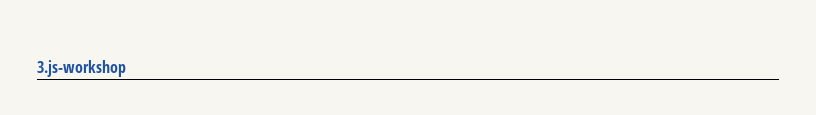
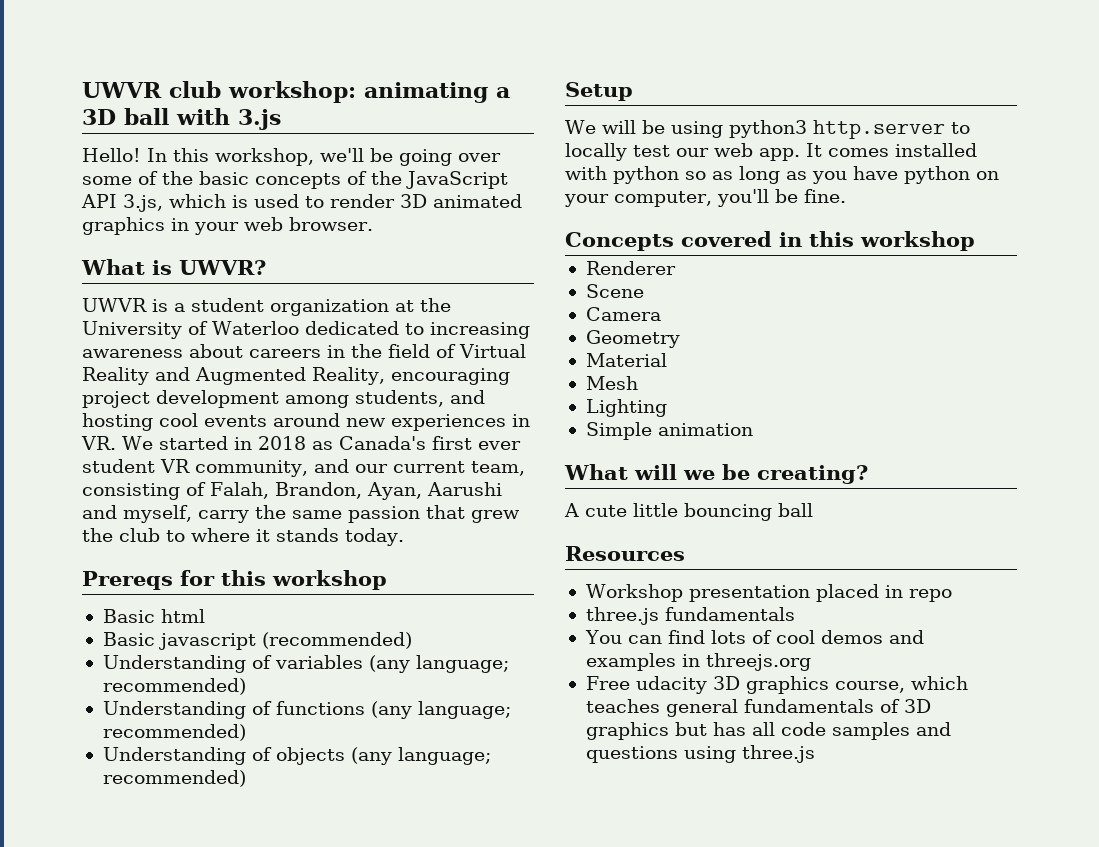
- 3.js-workshop
+ UWVR club workshop: animating a 3D ball with 3.js
+ Hello! In this workshop, we'll be going over some of the basic concepts of the JavaScript API 3.js, which is used to render 3D animated graphics in your web browser.
+ What is UWVR?
+ UWVR is a student organization at the University of Waterloo dedicated to increasing awareness about careers in the field of Virtual Reality and Augmented Reality, encouraging project development among students, and hosting cool events around new experiences in VR. We started in 2018 as Canada's first ever student VR community, and our current team, consisting of Falah, Brandon, Ayan, Aarushi and myself, carry the same passion that grew the club to where it stands today.
+ Prereqs for this workshop
+ Basic html
+ Basic javascript (recommended)
+ Understanding of variables (any language; recommended)
+ Understanding of functions (any language; recommended)
+ Understanding of objects (any language; recommended)
+ Setup
+ We will be using python3 http.server to locally test our web app. It comes installed with python so as long as you have python on your computer, you'll be fine.
+ Concepts covered in this workshop
+ Renderer
+ Scene
+ Camera
+ Geometry
+ Material
+ Mesh
+ Lighting
+ Simple animation
+ What will we be creating?
+ A cute little bouncing ball
+ Resources
+ Workshop presentation placed in repo
+ three.js fundamentals
+ You can find lots of cool demos and examples in threejs.org
+ Free udacity 3D graphics course, which teaches general fundamentals of 3D graphics but has all code samples and questions using three.js

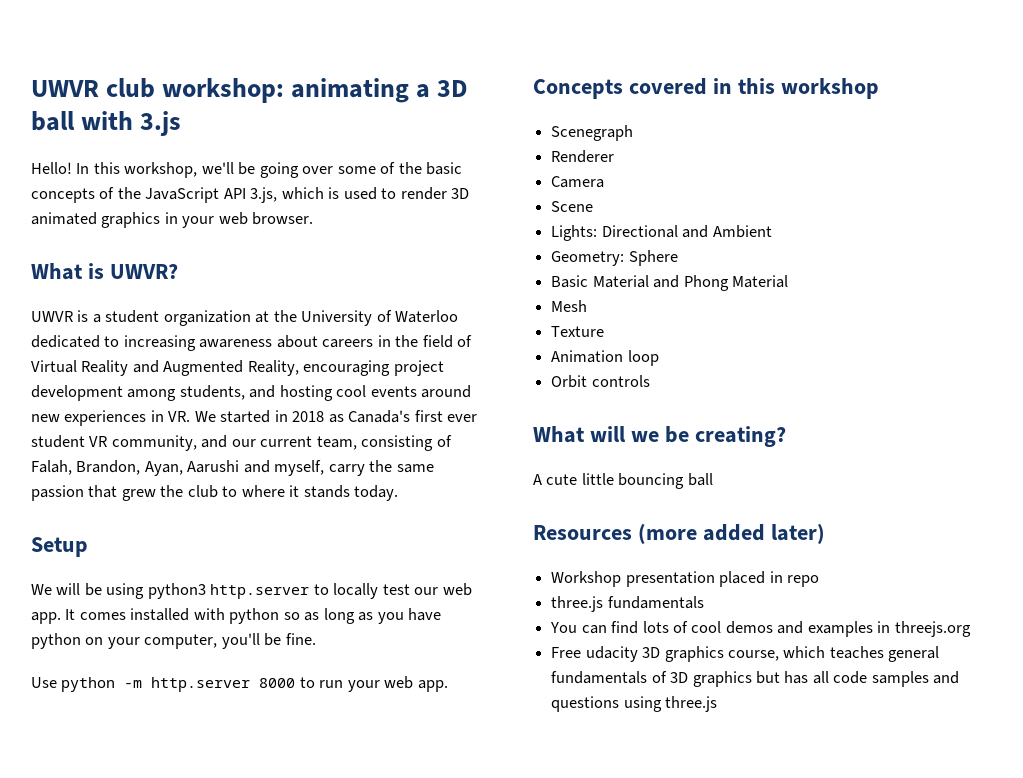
- Prereqs for this workshop
- Basic html
- Basic javascript (recommended)
- Understanding of variables (any language; recommended)
- Understanding of functions (any language; recommended)
- Understanding of objects (any language; recommended)
+ Use python -m http.server 8000 to run your web app.
+ Scenegraph
+ Camera
- Camera
- Geometry
- Material
+ Lights: Directional and Ambient
+ Geometry: Sphere
+ Basic Material and Phong Material
  Mesh
- Lighting
- Simple animation
+ Texture
+ Animation loop
+ Orbit controls
- Resources
+ Resources (more added later)

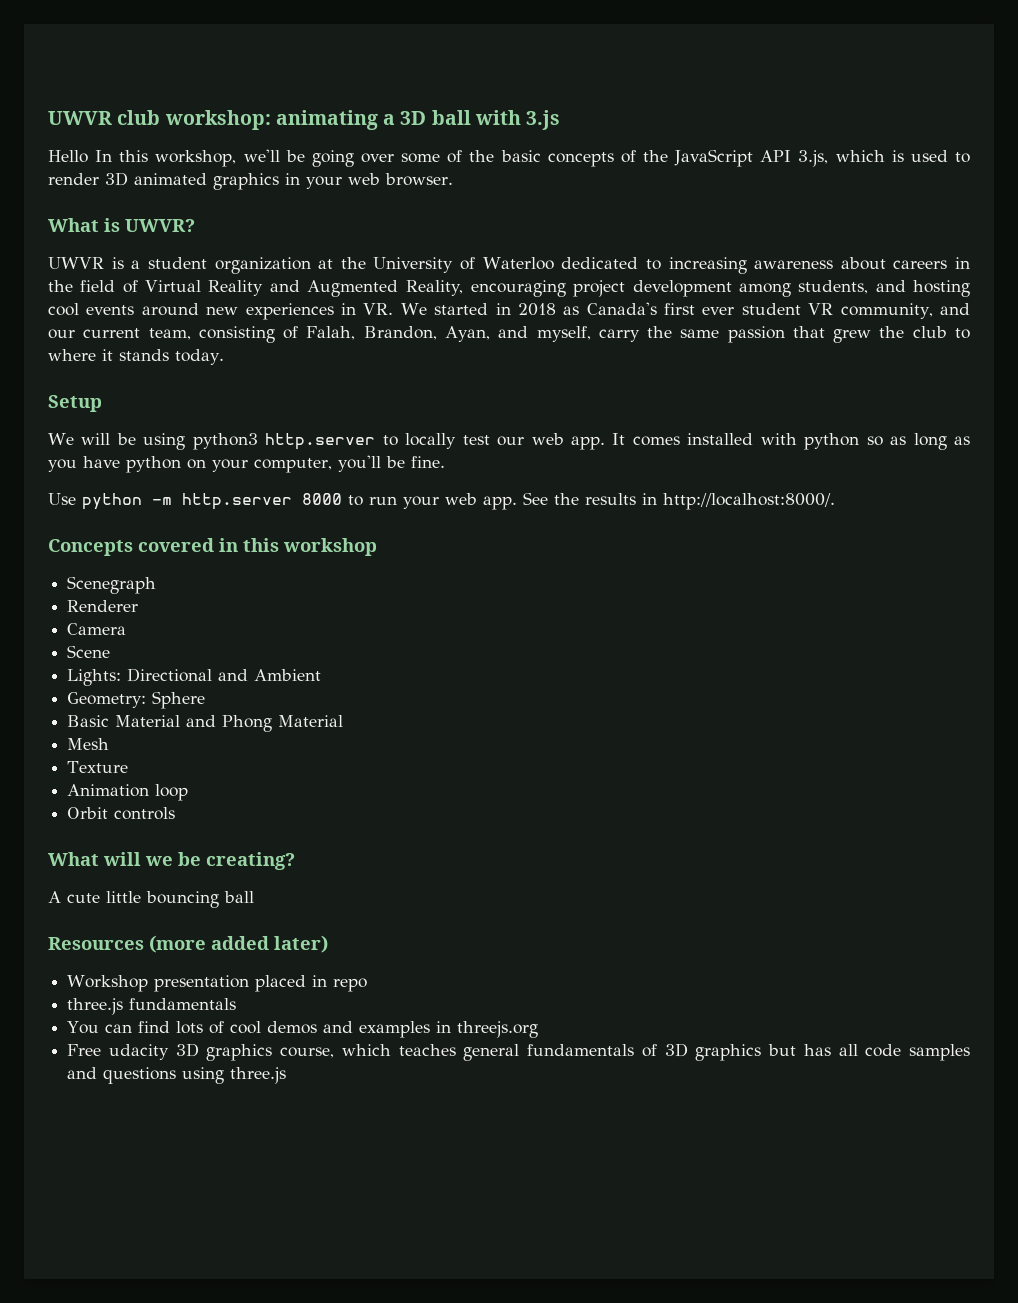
- Hello! In this workshop, we'll be going over some of the basic concepts of the JavaScript API 3.js, which is used to render 3D animated graphics in your web browser.
+ Hello In this workshop, we'll be going over some of the basic concepts of the JavaScript API 3.js, which is used to render 3D animated graphics in your web browser.
- UWVR is a student organization at the University of Waterloo dedicated to increasing awareness about careers in the field of Virtual Reality and Augmented Reality, encouraging project development among students, and hosting cool events around new experiences in VR. We started in 2018 as Canada's first ever student VR community, and our current team, consisting of Falah, Brandon, Ayan, Aarushi and myself, carry the same passion that grew the club to where it stands today.
+ UWVR is a student organization at the University of Waterloo dedicated to increasing awareness about careers in the field of Virtual Reality and Augmented Reality, encouraging project development among students, and hosting cool events around new experiences in VR. We started in 2018 as Canada's first ever student VR community, and our current team, consisting of Falah, Brandon, Ayan, and myself, carry the same passion that grew the club to where it stands today.
+ See the results in http://localhost:8000/.

